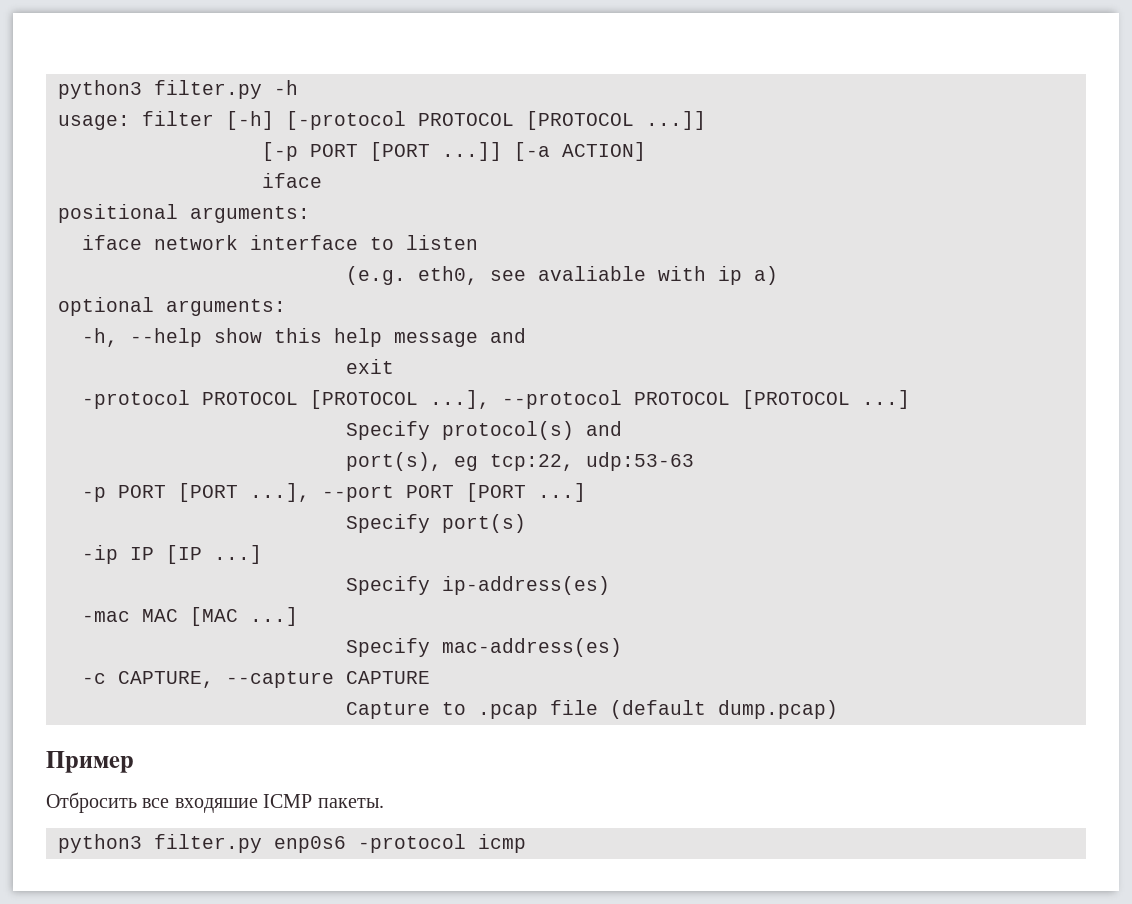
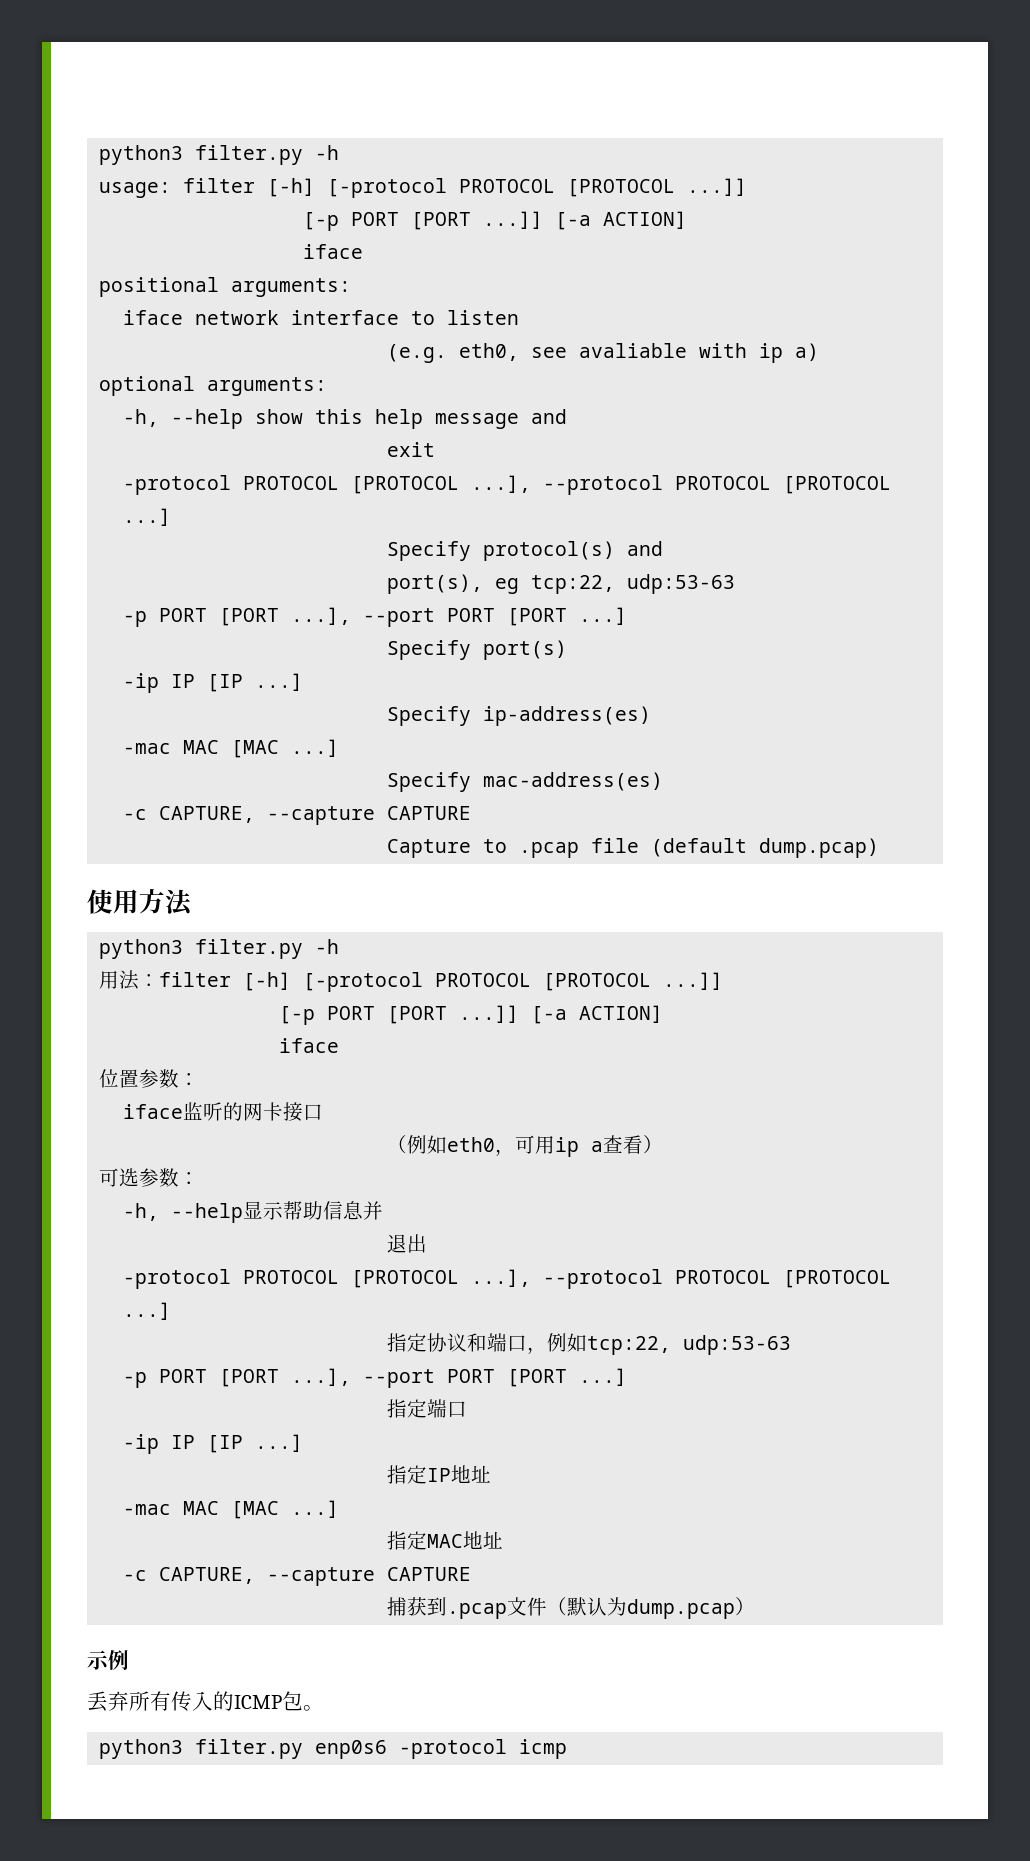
- Пример
- Отбросить все входяшие ICMP пакеты.
+ 使用方法
+ python3 filter.py -h
+ 用法：filter [-h] [-protocol PROTOCOL [PROTOCOL ...]]
+ [-p PORT [PORT ...]] [-a ACTION]
+ iface
+ 位置参数：
+ iface监听的网卡接口
+ （例如eth0，可用ip a查看）
+ 可选参数：
+ -h, --help显示帮助信息并
+ 退出
+ -protocol PROTOCOL [PROTOCOL ...], --protocol PROTOCOL [PROTOCOL ...]
+ 指定协议和端口，例如tcp:22, udp:53-63
+ -p PORT [PORT ...], --port PORT [PORT ...]
+ 指定端口
+ -ip IP [IP ...]
+ 指定IP地址
+ -mac MAC [MAC ...]
+ 指定MAC地址
+ -c CAPTURE, --capture CAPTURE
+ 捕获到.pcap文件（默认为dump.pcap）
+ 示例
+ 丢弃所有传入的ICMP包。

